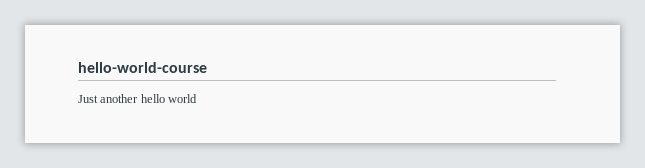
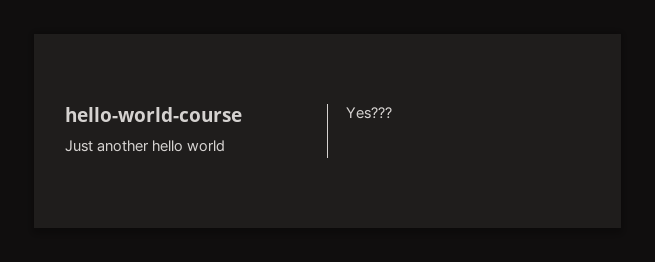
+ Yes???

